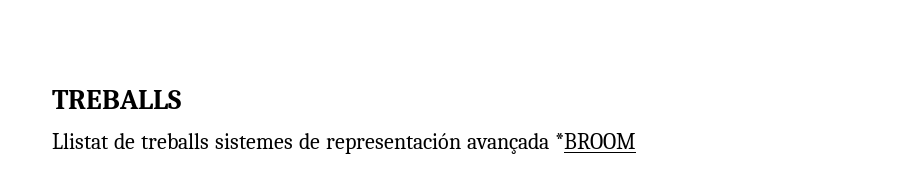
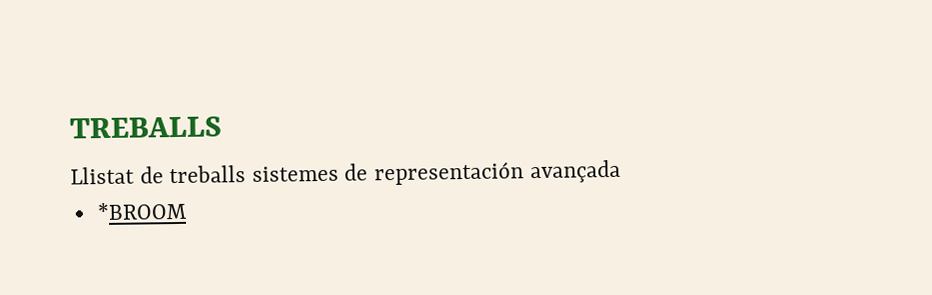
- Llistat de treballs sistemes de representación avançada *BROOM
+ Llistat de treballs sistemes de representación avançada
+ *BROOM

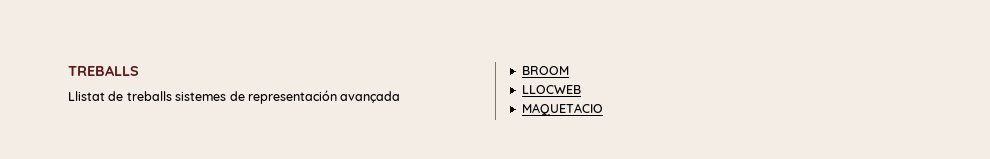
- *BROOM
+ BROOM
+ LLOCWEB
+ MAQUETACIO

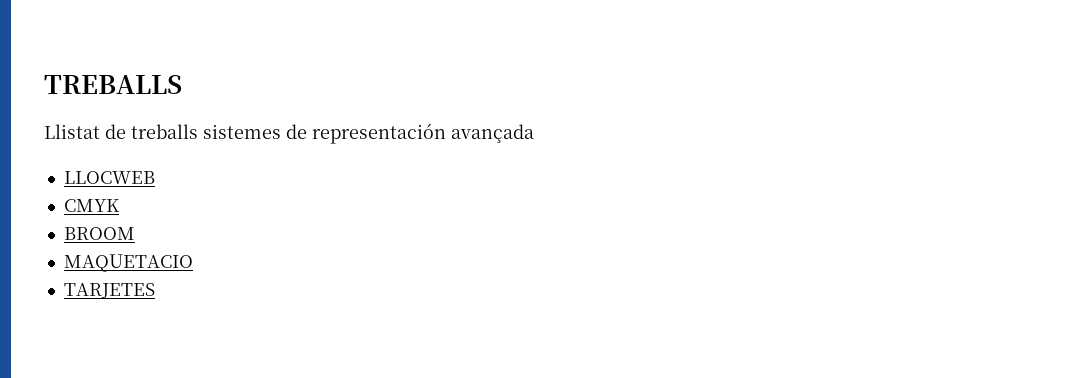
+ LLOCWEB
+ CMYK
- LLOCWEB
  MAQUETACIO
+ TARJETES

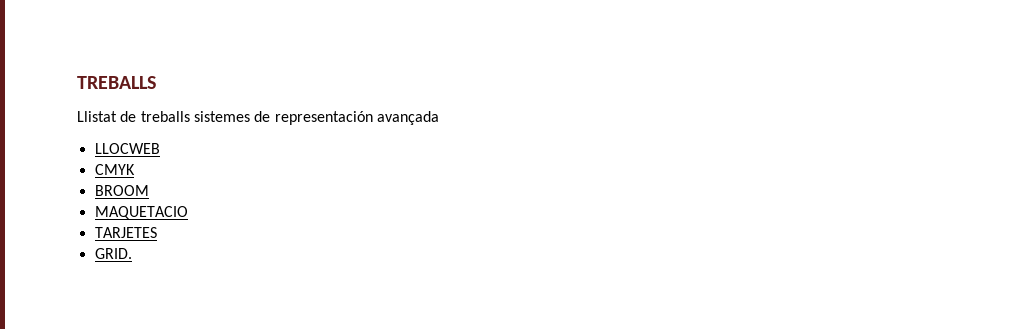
+ GRID.

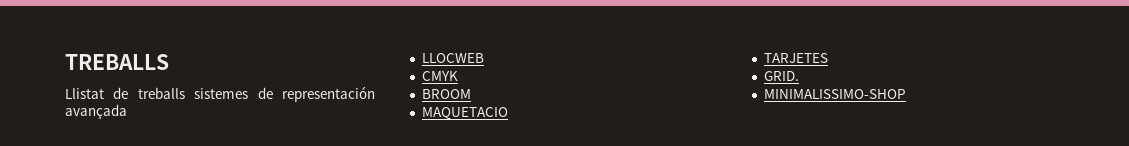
+ MINIMALISSIMO-SHOP

